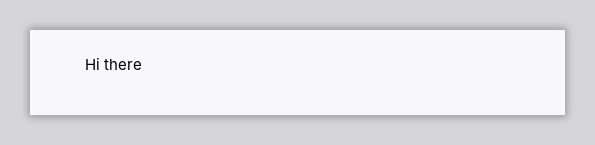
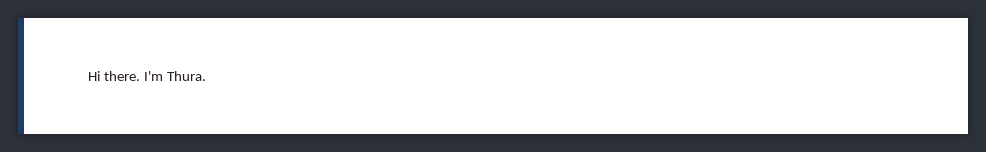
- Hi there
+ Hi there. I'm Thura.

